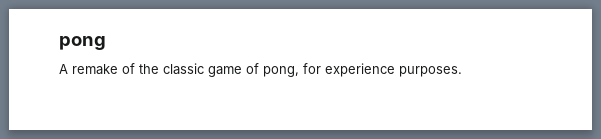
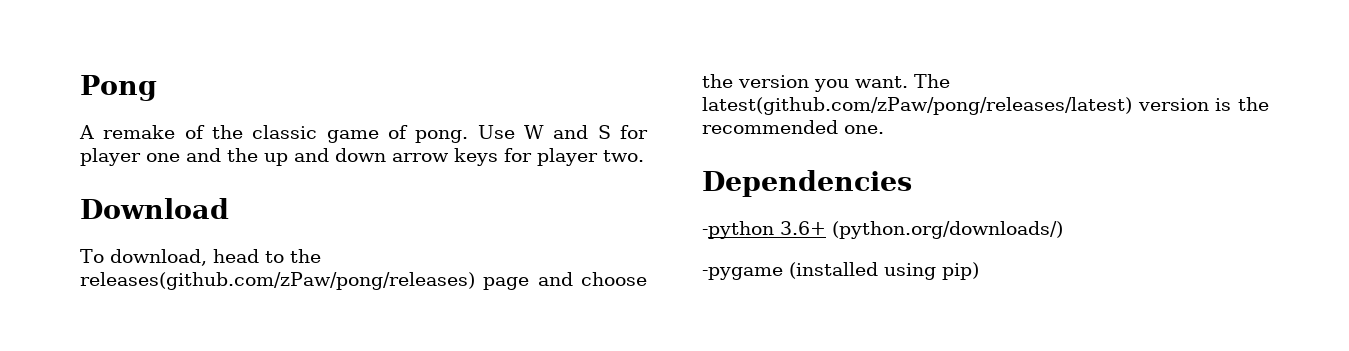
- pong
+ Pong
- A remake of the classic game of pong, for experience purposes.
+ A remake of the classic game of pong. Use W and S for player one and the up and down arrow keys for player two.
+ Download
+ To download, head to the releases(github.com/zPaw/pong/releases) page and choose the version you want. The latest(github.com/zPaw/pong/releases/latest) version is the recommended one.
+ Dependencies
+ -python 3.6+ (python.org/downloads/)
+ -pygame (installed using pip)

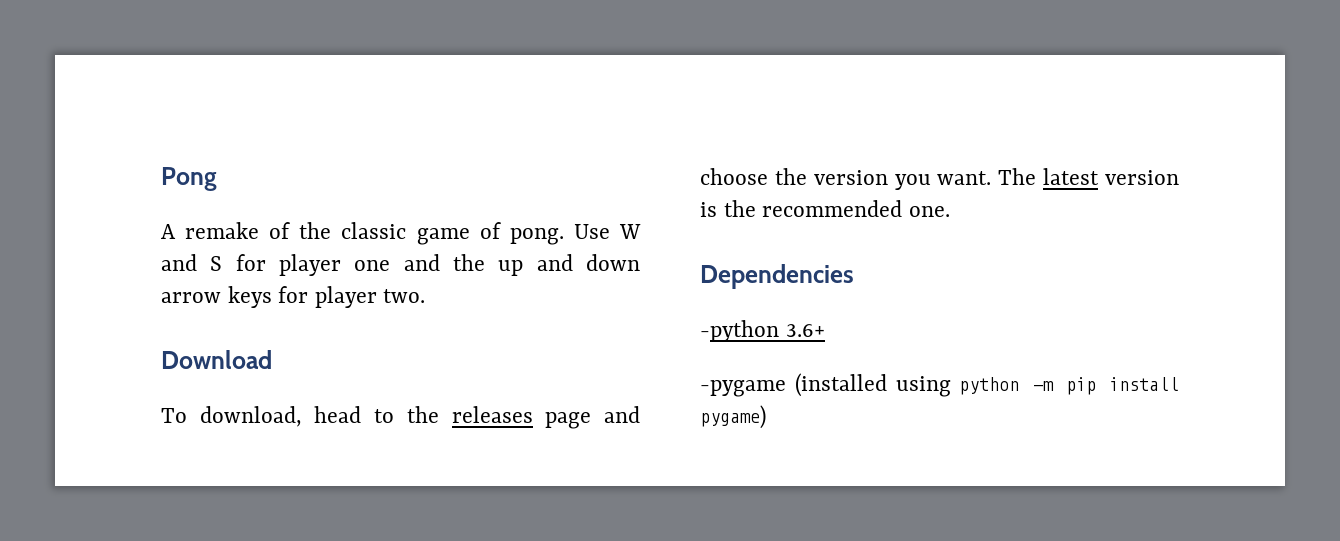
- To download, head to the releases(github.com/zPaw/pong/releases) page and choose the version you want.
+ To download, head to the releases page and choose the version you want.
- The latest(github.com/zPaw/pong/releases/latest) version is the recommended one.
+ The latest version is the recommended one.
- -python 3.6+ (python.org/downloads/)
+ -python 3.6+
- -pygame (installed using pip)
+ -pygame (installed using python -m pip install pygame)

